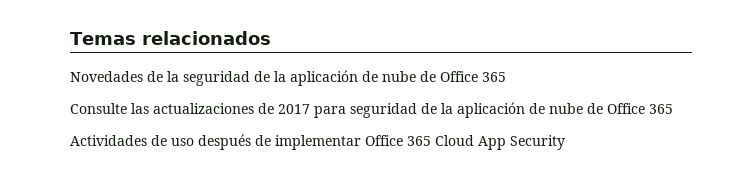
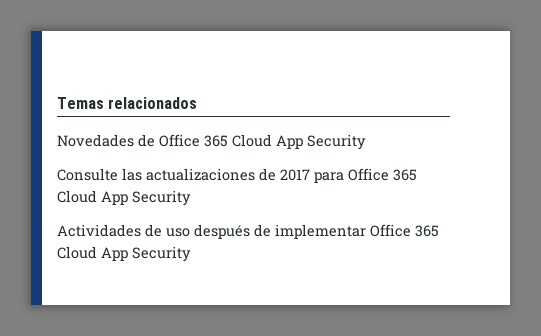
- Novedades de la seguridad de la aplicación de nube de Office 365
+ Novedades de Office 365 Cloud App Security
- Consulte las actualizaciones de 2017 para seguridad de la aplicación de nube de Office 365
+ Consulte las actualizaciones de 2017 para Office 365 Cloud App Security

